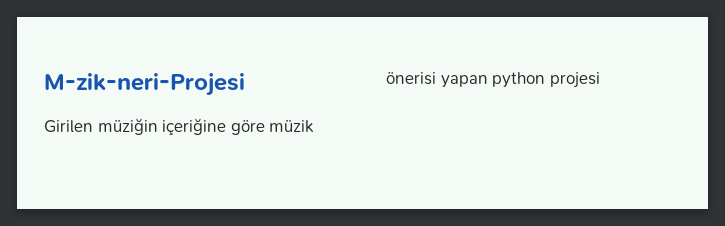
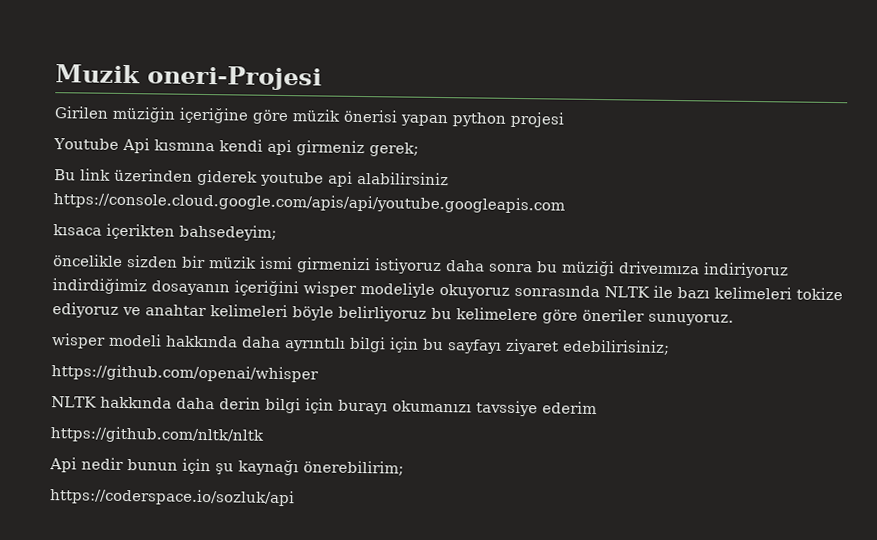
- M-zik-neri-Projesi
+ Muzik oneri-Projesi
+ Youtube Api kısmına kendi api girmeniz gerek;
+ Bu link üzerinden giderek youtube api alabilirsiniz https://console.cloud.google.com/apis/api/youtube.googleapis.com
+ kısaca içerikten bahsedeyim;
+ öncelikle sizden bir müzik ismi girmenizi istiyoruz daha sonra bu müziği driveımıza indiriyoruz indirdiğimiz dosayanın içeriğini wisper modeliyle okuyoruz sonrasında NLTK ile bazı kelimeleri tokize ediyoruz ve anahtar kelimeleri böyle belirliyoruz bu kelimelere göre öneriler sunuyoruz.
+ wisper modeli hakkında daha ayrıntılı bilgi için bu sayfayı ziyaret edebilirisiniz;
+ https://github.com/openai/whisper
+ NLTK hakkında daha derin bilgi için burayı okumanızı tavssiye ederim
+ https://github.com/nltk/nltk
+ Api nedir bunun için şu kaynağı önerebilirim;
+ https://coderspace.io/sozluk/api

